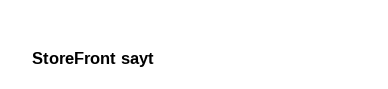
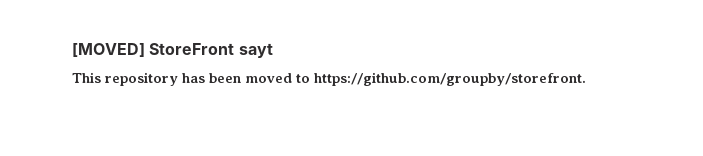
- StoreFront sayt
+ [MOVED] StoreFront sayt
+ This repository has been moved to https://github.com/groupby/storefront.

